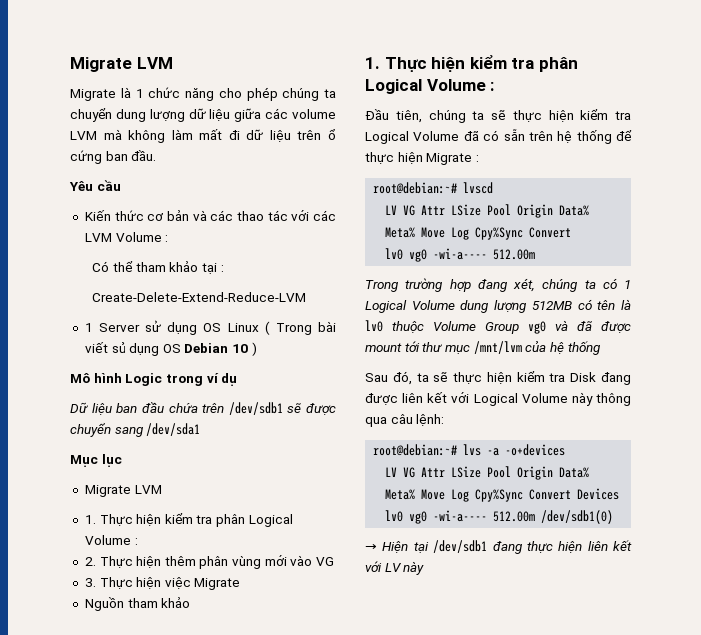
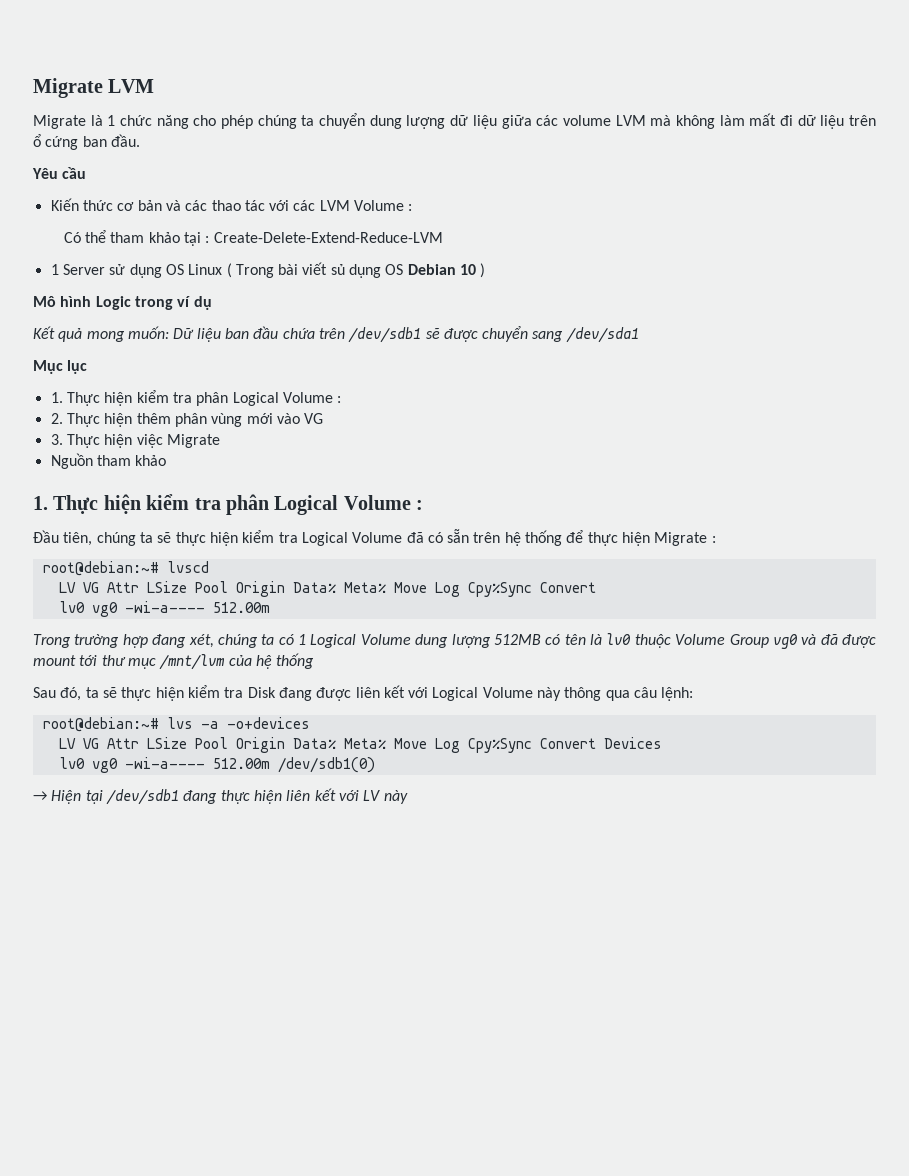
- Có thể tham khảo tại :
- Create-Delete-Extend-Reduce-LVM
+ Có thể tham khảo tại : Create-Delete-Extend-Reduce-LVM
- Dữ liệu ban đầu chứa trên /dev/sdb1 sẽ được chuyển sang /dev/sda1
+ Kết quả mong muốn: Dữ liệu ban đầu chứa trên /dev/sdb1 sẽ được chuyển sang /dev/sda1
  Mục lục
- Migrate LVM

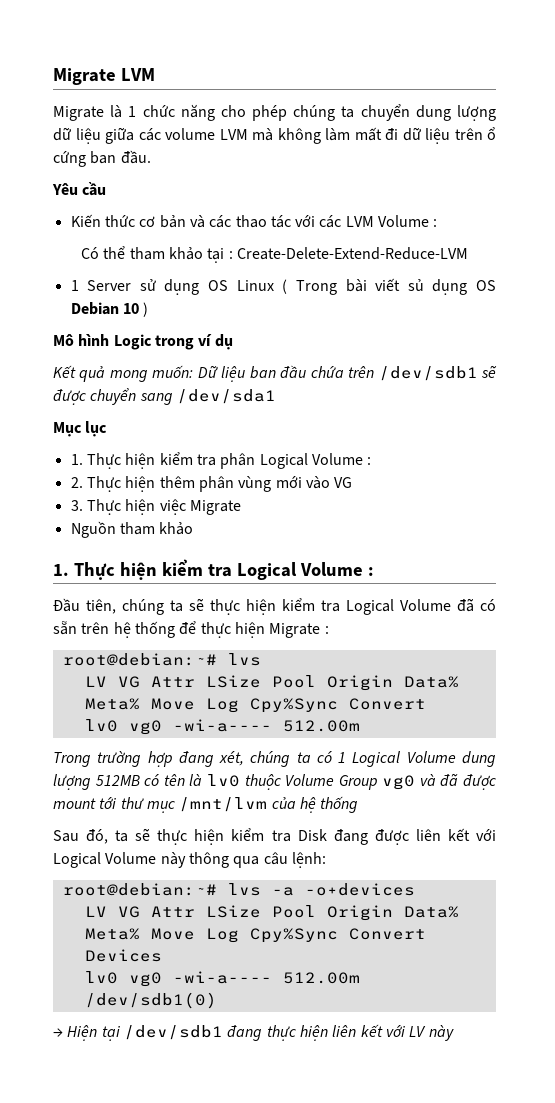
  Nguồn tham khảo
- 1. Thực hiện kiểm tra phân Logical Volume :
+ 1. Thực hiện kiểm tra Logical Volume :
  Đầu tiên, chúng ta sẽ thực hiện kiểm tra Logical Volume đã có sẵn trên hệ thống để thực hiện Migrate :
- root@debian:~# lvscd
+ root@debian:~# lvs

